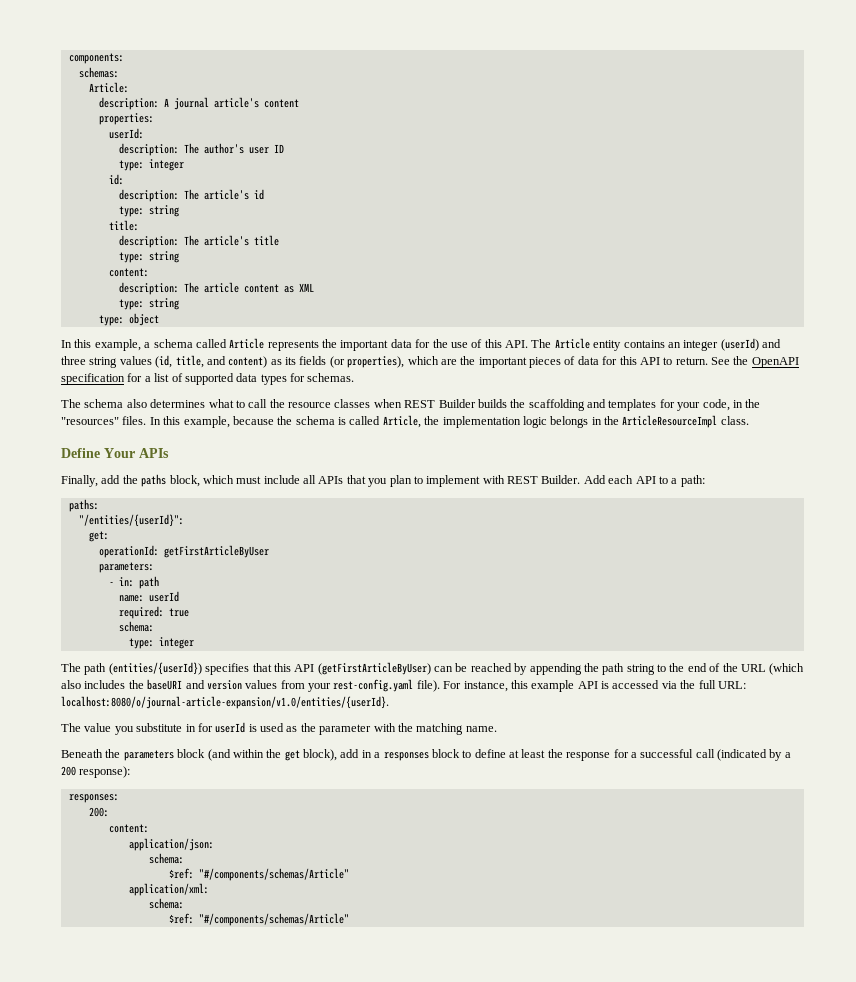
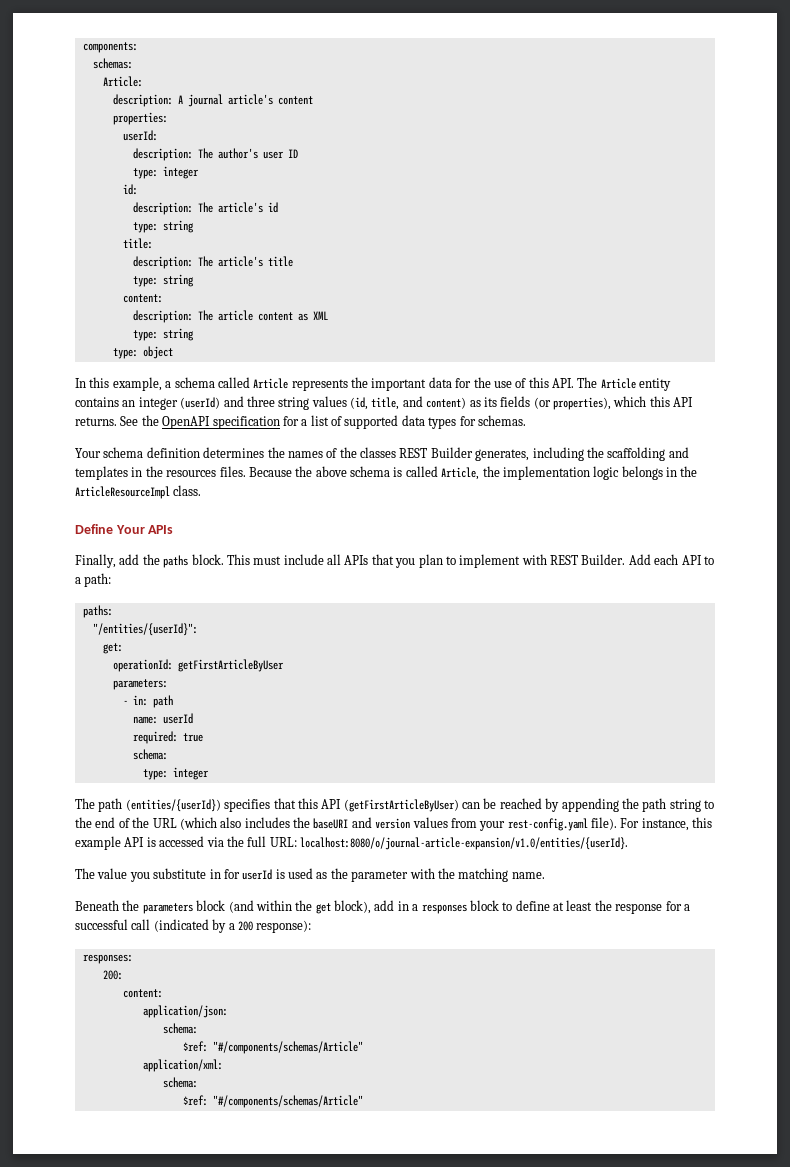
- In this example, a schema called Article represents the important data for the use of this API. The Article entity contains an integer (userId) and three string values (id, title, and content) as its fields (or properties), which are the important pieces of data for this API to return.
+ In this example, a schema called Article represents the important data for the use of this API. The Article entity contains an integer (userId) and three string values (id, title, and content) as its fields (or properties), which this API returns.
- The schema also determines what to call the resource classes when REST Builder builds the scaffolding and templates for your code, in the "resources" files. In this example, because the schema is called Article, the implementation logic belongs in the ArticleResourceImpl class.
+ Your schema definition determines the names of the classes REST Builder generates, including the scaffolding and templates in the resources files. Because the above schema is called Article, the implementation logic belongs in the ArticleResourceImpl class.
- Finally, add the paths block, which must include all APIs that you plan to implement with REST Builder.
+ Finally, add the paths block. This must include all APIs that you plan to implement with REST Builder.

